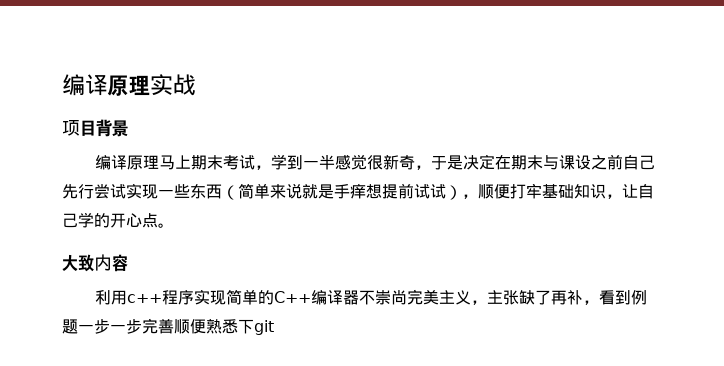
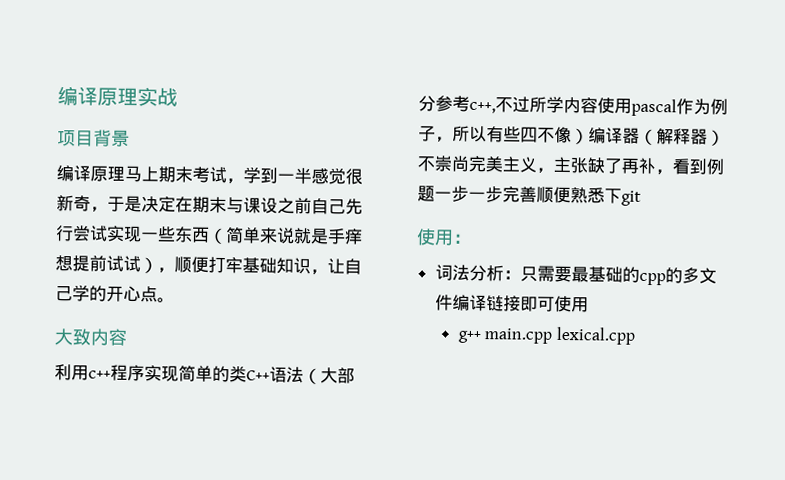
- 利用c++程序实现简单的C++编译器不崇尚完美主义，主张缺了再补，看到例题一步一步完善顺便熟悉下git
+ 利用c++程序实现简单的类C++语法（大部分参考c++,不过所学内容使用pascal作为例子，所以有些四不像）编译器（解释器）不崇尚完美主义，主张缺了再补，看到例题一步一步完善顺便熟悉下git
+ 使用：
+ 词法分析：只需要最基础的cpp的多文件编译链接即可使用
+ g++ main.cpp lexical.cpp

